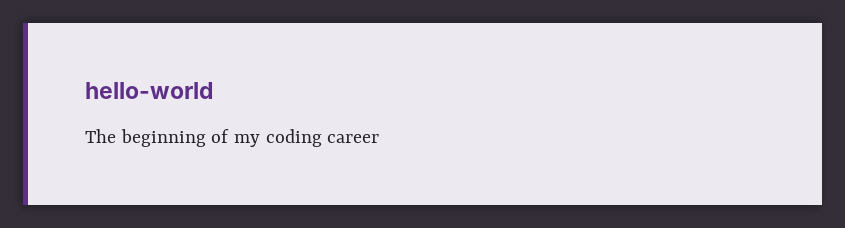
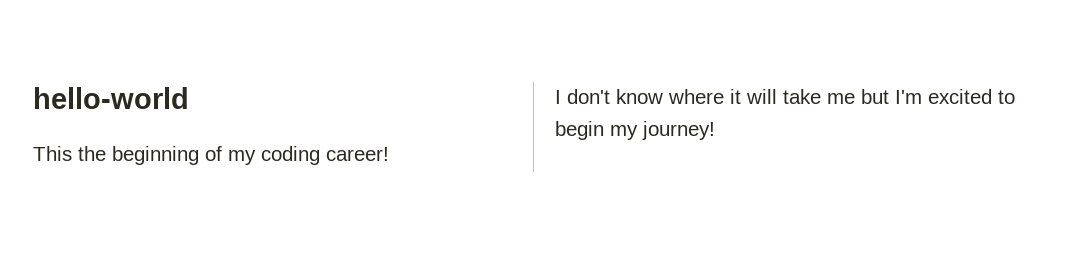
- The beginning of my coding career
+ This the beginning of my coding career!
+ I don't know where it will take me but I'm excited to begin my journey!

